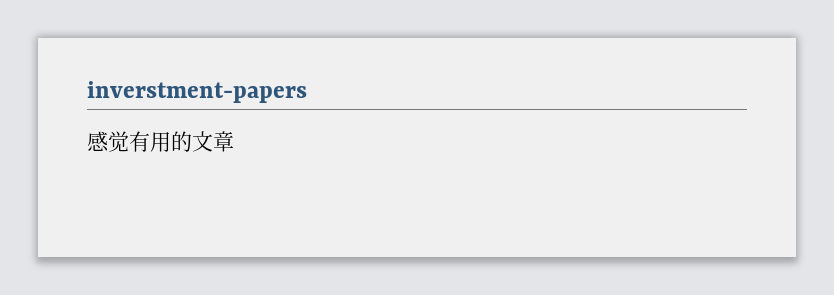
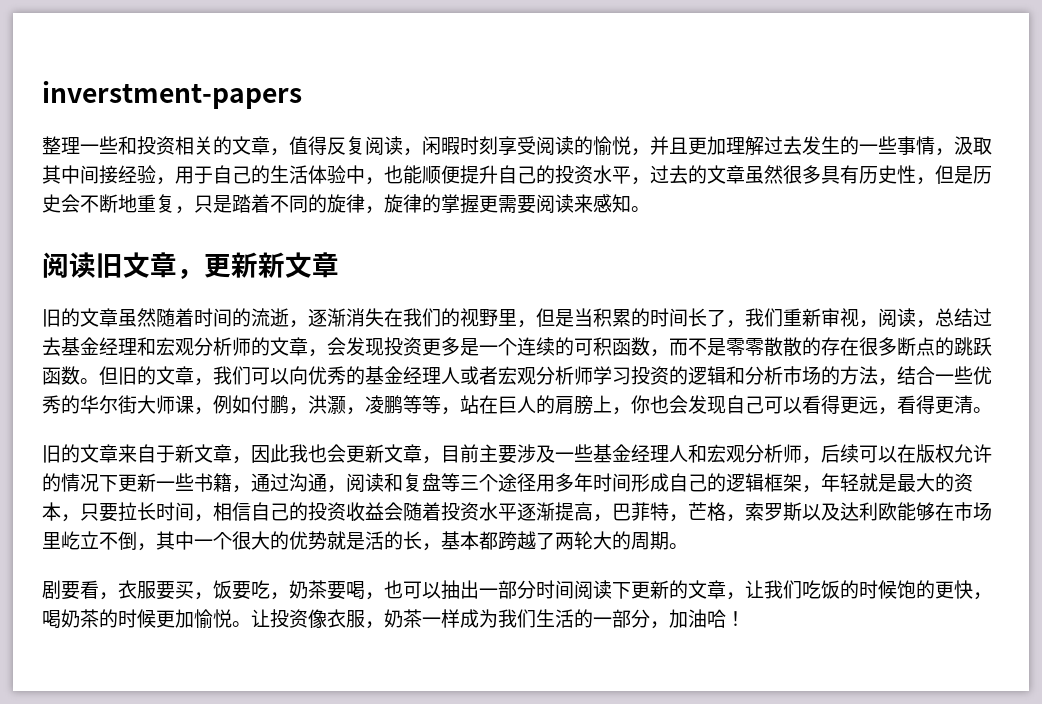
- 感觉有用的文章
+ 整理一些和投资相关的文章，值得反复阅读，闲暇时刻享受阅读的愉悦，并且更加理解过去发生的一些事情，汲取其中间接经验，用于自己的生活体验中，也能顺便提升自己的投资水平，过去的文章虽然很多具有历史性，但是历史会不断地重复，只是踏着不同的旋律，旋律的掌握更需要阅读来感知。
+ 阅读旧文章，更新新文章
+ 旧的文章虽然随着时间的流逝，逐渐消失在我们的视野里，但是当积累的时间长了，我们重新审视，阅读，总结过去基金经理和宏观分析师的文章，会发现投资更多是一个连续的可积函数，而不是零零散散的存在很多断点的跳跃函数。但旧的文章，我们可以向优秀的基金经理人或者宏观分析师学习投资的逻辑和分析市场的方法，结合一些优秀的华尔街大师课，例如付鹏，洪灏，凌鹏等等，站在巨人的肩膀上，你也会发现自己可以看得更远，看得更清。
+ 旧的文章来自于新文章，因此我也会更新文章，目前主要涉及一些基金经理人和宏观分析师，后续可以在版权允许的情况下更新一些书籍，通过沟通，阅读和复盘等三个途径用多年时间形成自己的逻辑框架，年轻就是最大的资本，只要拉长时间，相信自己的投资收益会随着投资水平逐渐提高，巴菲特，芒格，索罗斯以及达利欧能够在市场里屹立不倒，其中一个很大的优势就是活的长，基本都跨越了两轮大的周期。
+ 剧要看，衣服要买，饭要吃，奶茶要喝，也可以抽出一部分时间阅读下更新的文章，让我们吃饭的时候饱的更快，喝奶茶的时候更加愉悦。让投资像衣服，奶茶一样成为我们生活的一部分，加油哈！

